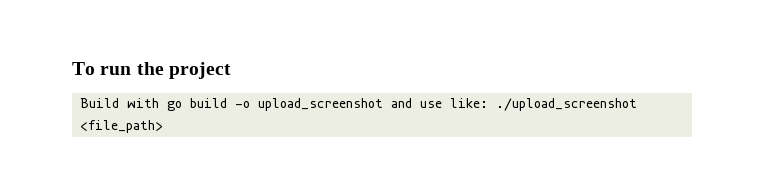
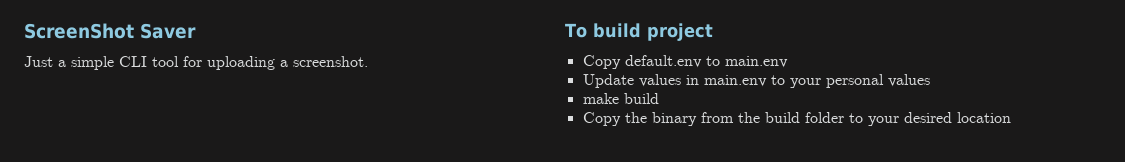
- To run the project
- Build with go build -o upload_screenshot and use like: ./upload_screenshot <file_path>
+ ScreenShot Saver
+ Just a simple CLI tool for uploading a screenshot.
+ To build project
+ Copy default.env to main.env
+ Update values in main.env to your personal values
+ make build
+ Copy the binary from the build folder to your desired location

